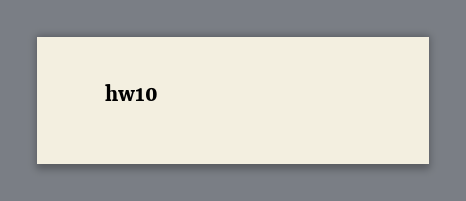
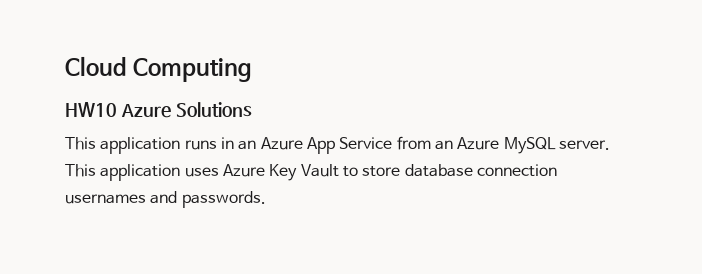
- hw10
+ Cloud Computing
+ HW10 Azure Solutions
+ This application runs in an Azure App Service from an Azure MySQL server. This application uses Azure Key Vault to store database connection usernames and passwords.

